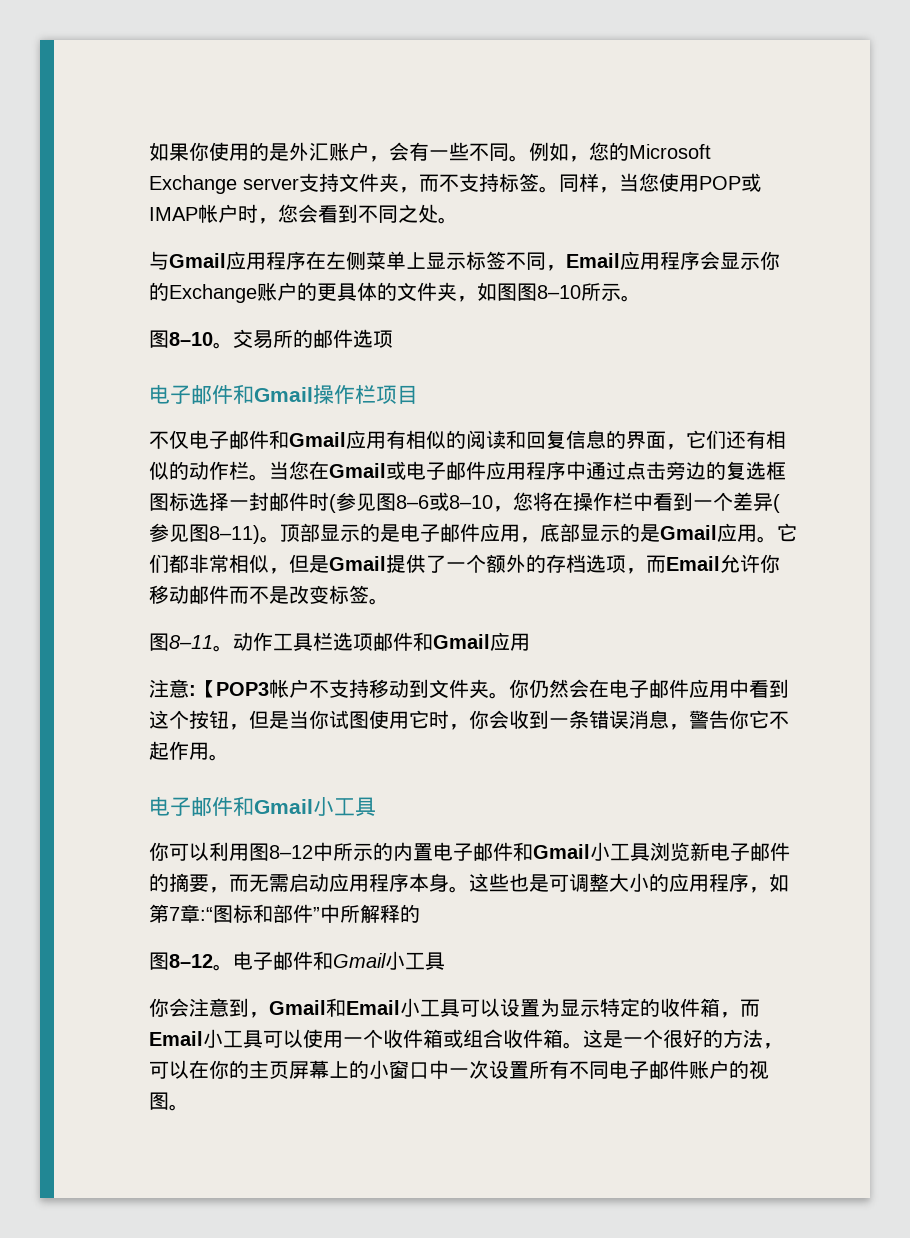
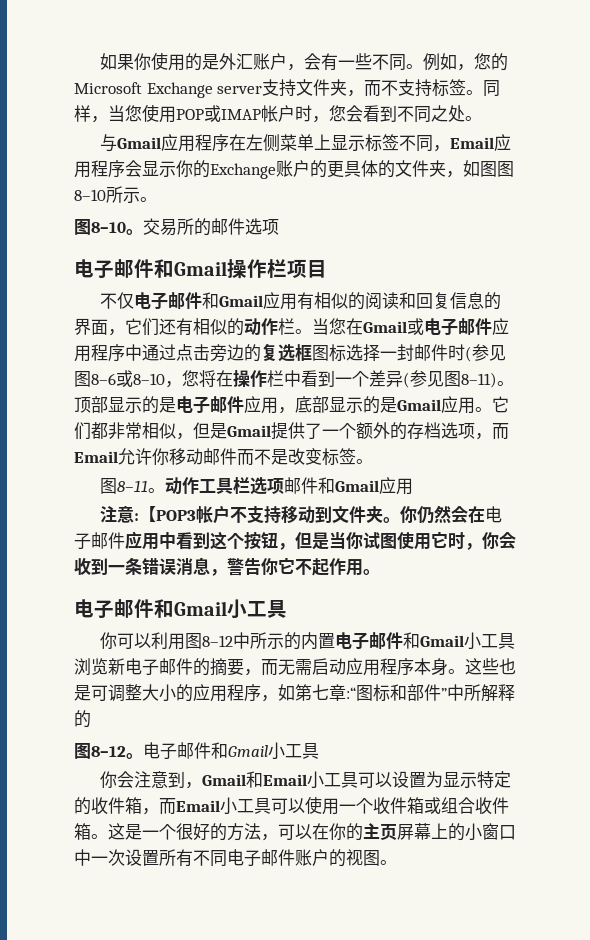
- 这些也是可调整大小的应用程序，如第7章:“图标和部件”中所解释的
+ 这些也是可调整大小的应用程序，如第七章:“图标和部件”中所解释的

